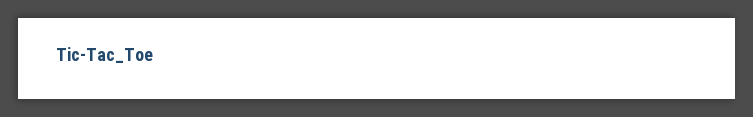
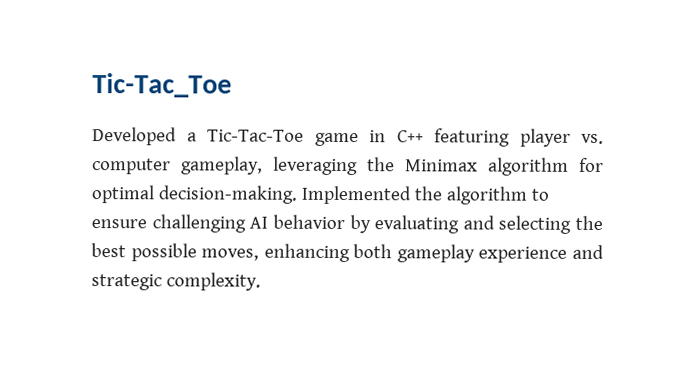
+ Developed a Tic-Tac-Toe game in C++ featuring player vs. computer gameplay, leveraging the Minimax algorithm for optimal decision-making. Implemented the algorithm to ensure challenging AI behavior by evaluating and selecting the best possible moves, enhancing both gameplay experience and strategic complexity.

